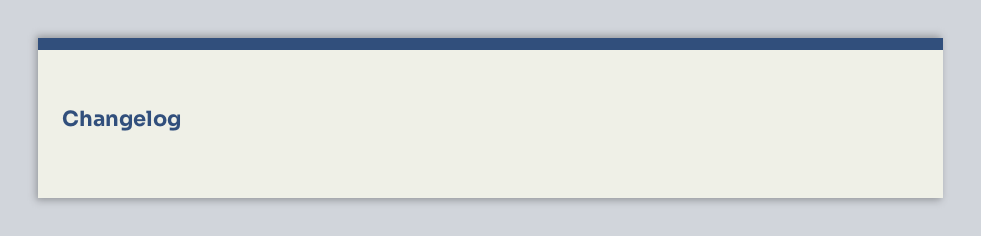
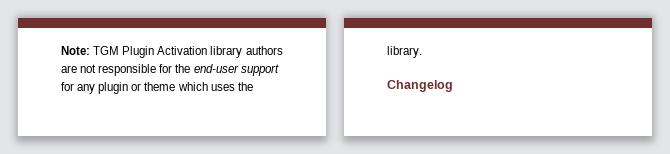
+ Note: TGM Plugin Activation library authors are not responsible for the end-user support for any plugin or theme which uses the library.

